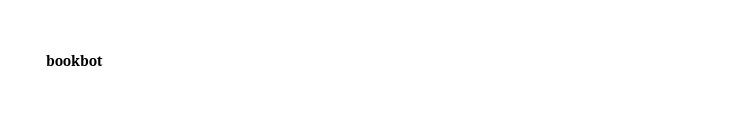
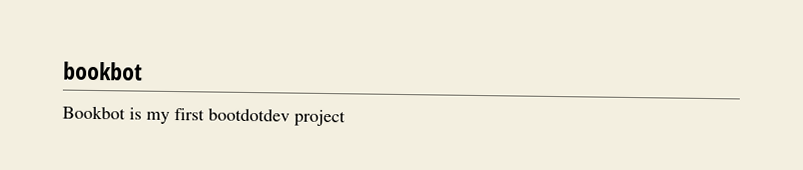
+ Bookbot is my first bootdotdev project

